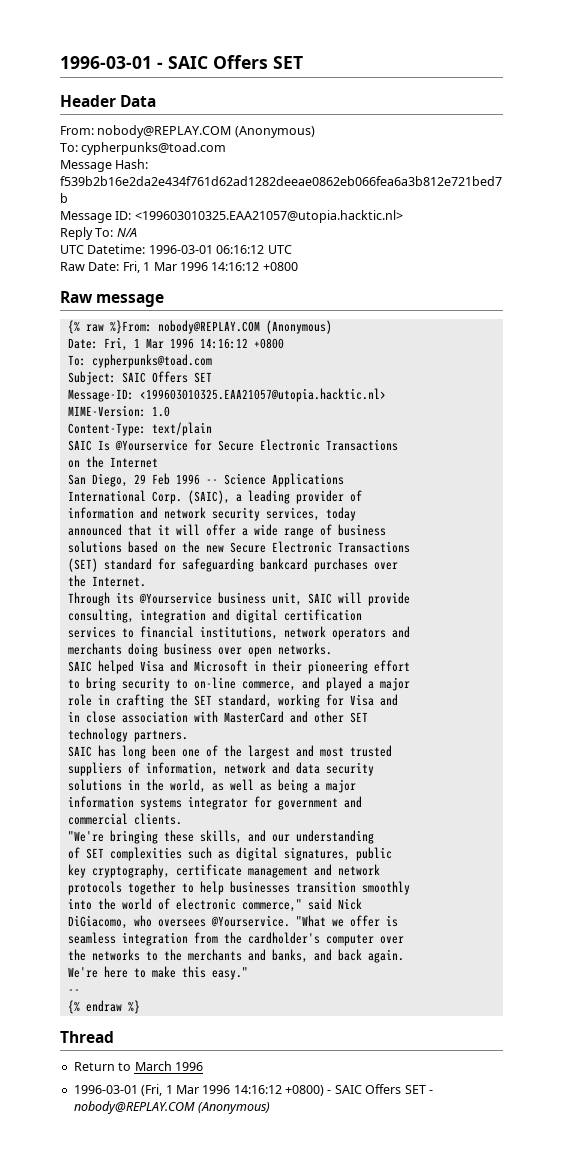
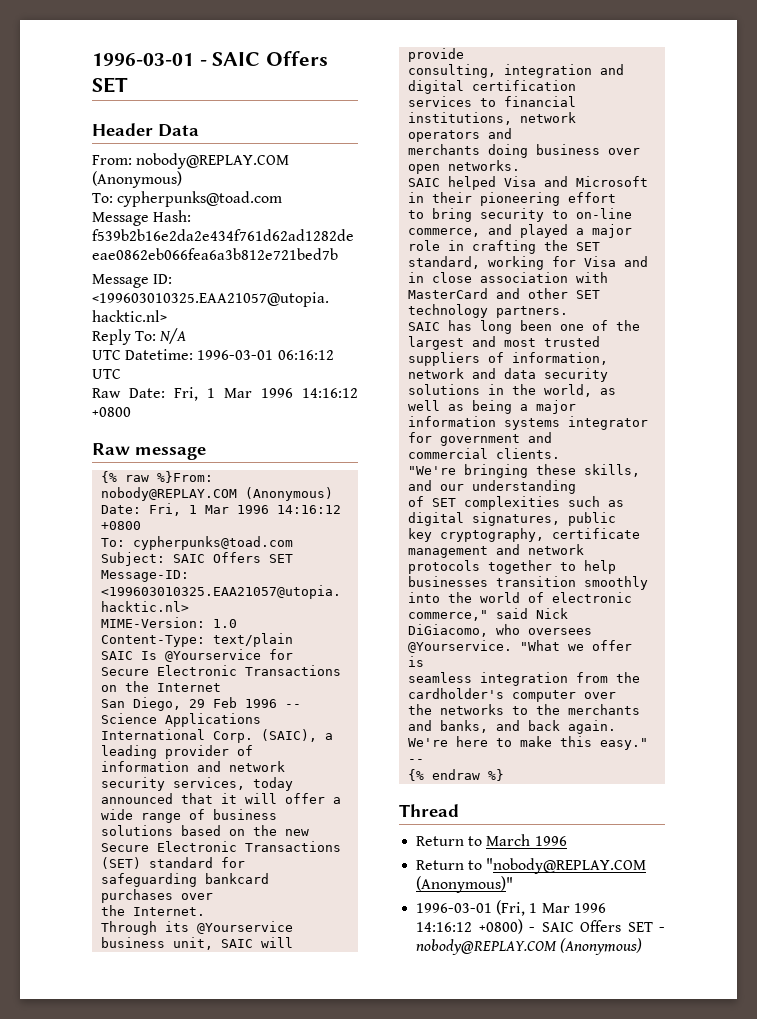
+ Return to "nobody@REPLAY.COM (Anonymous)"

